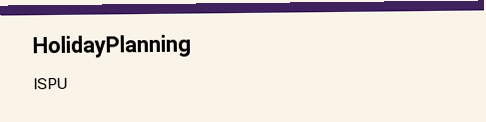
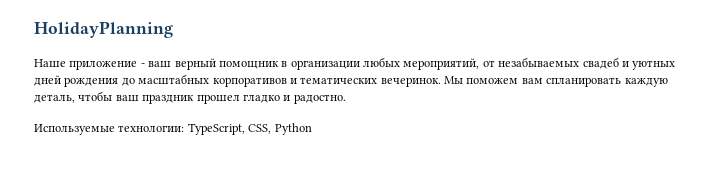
- ISPU
+ Наше приложение - ваш верный помощник в организации любых мероприятий, от незабываемых свадеб и уютных дней рождения до масштабных корпоративов и тематических вечеринок. Мы поможем вам спланировать каждую деталь, чтобы ваш праздник прошел гладко и радостно.
+ Используемые технологии: TypeScript, CSS, Python

